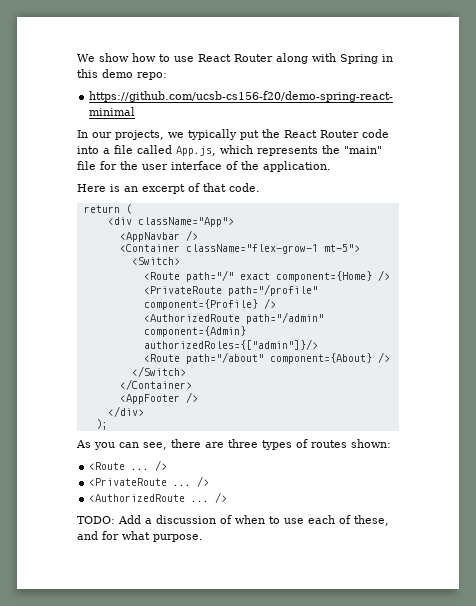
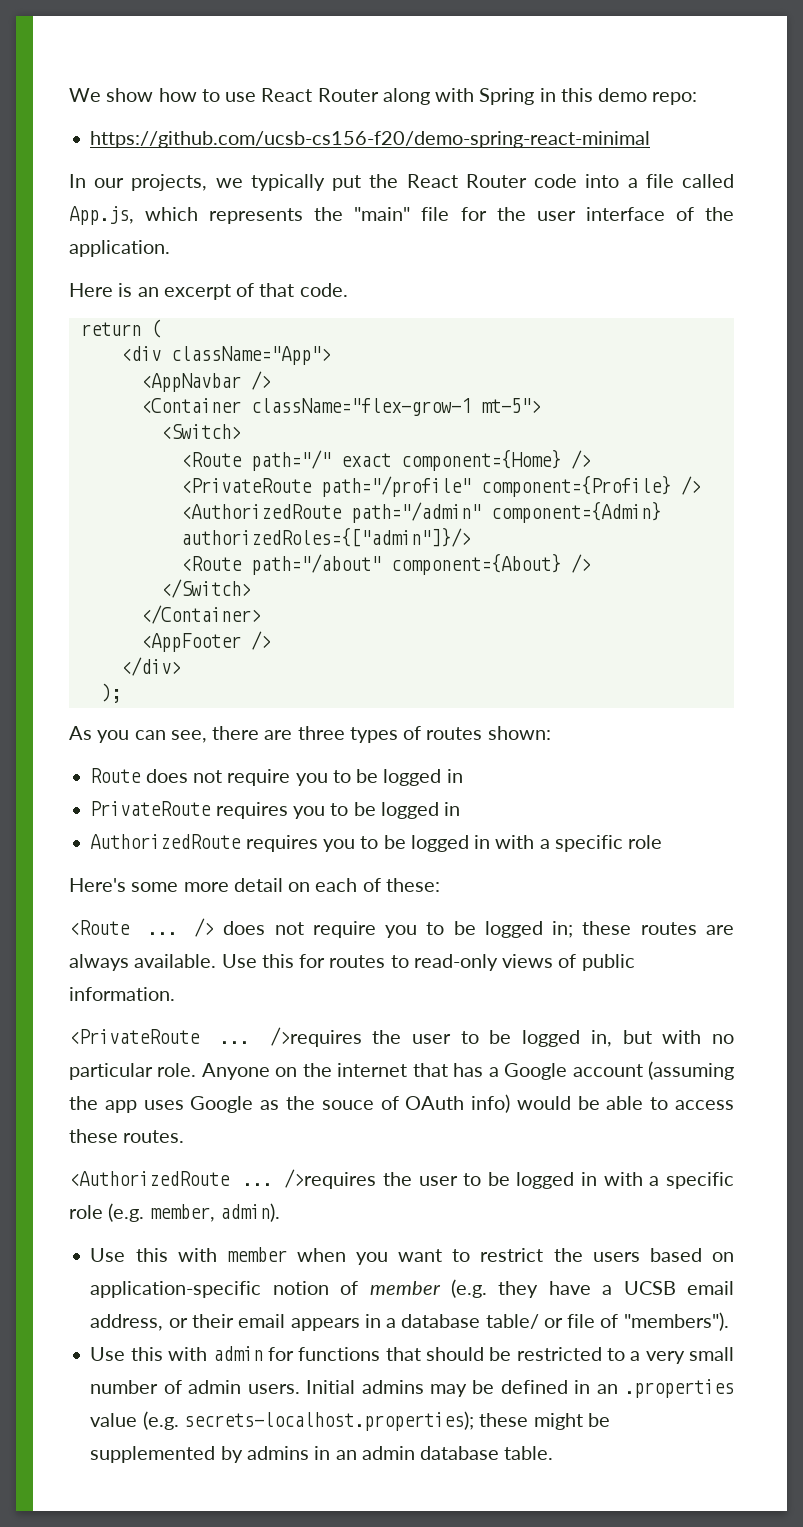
- <Route ... />
- <PrivateRoute ... />
- <AuthorizedRoute ... />
- TODO: Add a discussion of when to use each of these, and for what purpose.
+ Route does not require you to be logged in
+ PrivateRoute requires you to be logged in
+ AuthorizedRoute requires you to be logged in with a specific role
+ Here's some more detail on each of these:
+ <Route ... /> does not require you to be logged in; these routes are always available. Use this for routes to read-only views of public information.
+ <PrivateRoute ... />requires the user to be logged in, but with no particular role. Anyone on the internet that has a Google account (assuming the app uses Google as the souce of OAuth info) would be able to access these routes.
+ <AuthorizedRoute ... />requires the user to be logged in with a specific role (e.g. member, admin).
+ Use this with member when you want to restrict the users based on application-specific notion of member (e.g. they have a UCSB email address, or their email appears in a database table/ or file of "members").
+ Use this with admin for functions that should be restricted to a very small number of admin users. Initial admins may be defined in an .properties value (e.g. secrets-localhost.properties); these might be supplemented by admins in an admin database table.

